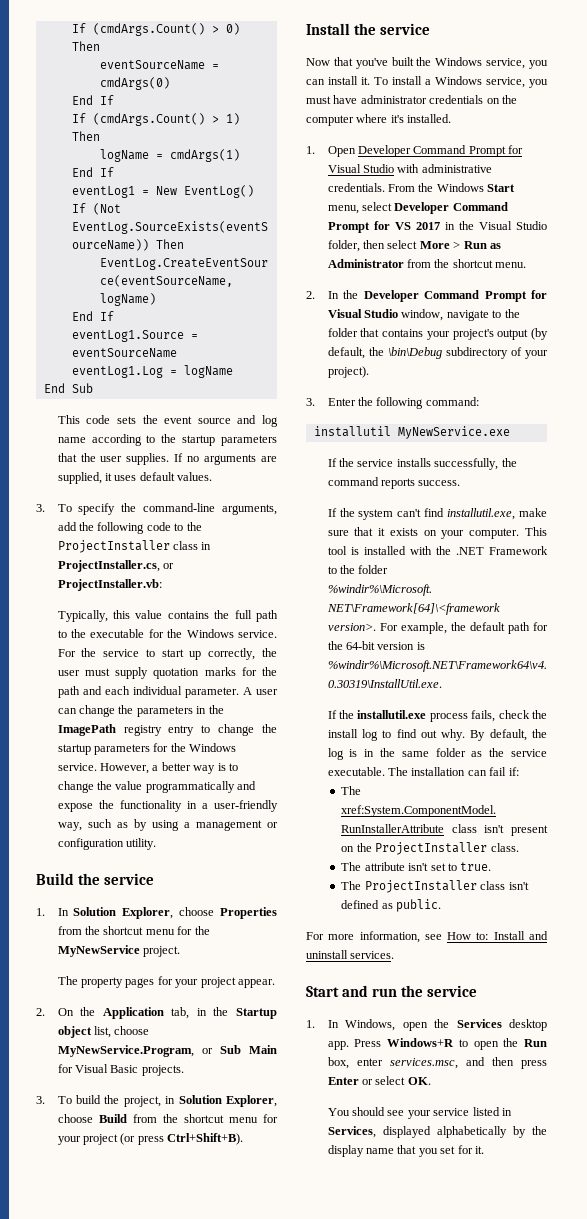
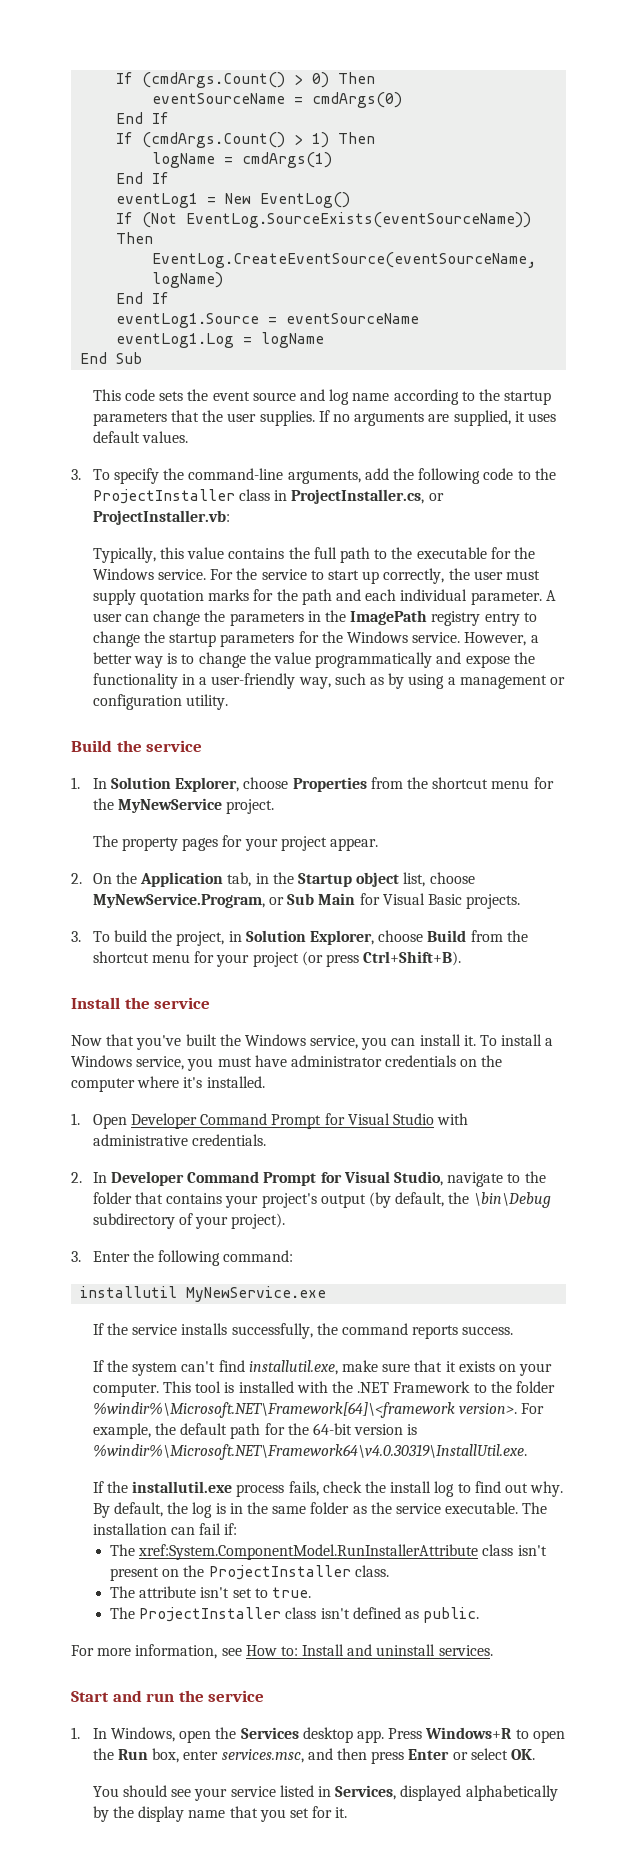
- From the Windows Start menu, select Developer Command Prompt for VS 2017 in the Visual Studio folder, then select More > Run as Administrator from the shortcut menu.
- 2. In the Developer Command Prompt for Visual Studio window, navigate to the folder that contains your project's output (by default, the \bin\Debug subdirectory of your project).
+ 2. In Developer Command Prompt for Visual Studio, navigate to the folder that contains your project's output (by default, the \bin\Debug subdirectory of your project).

